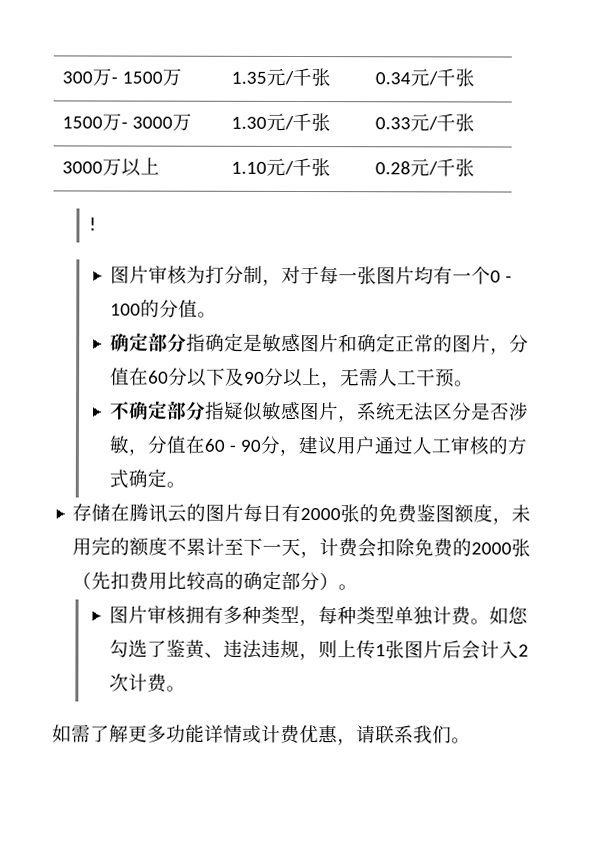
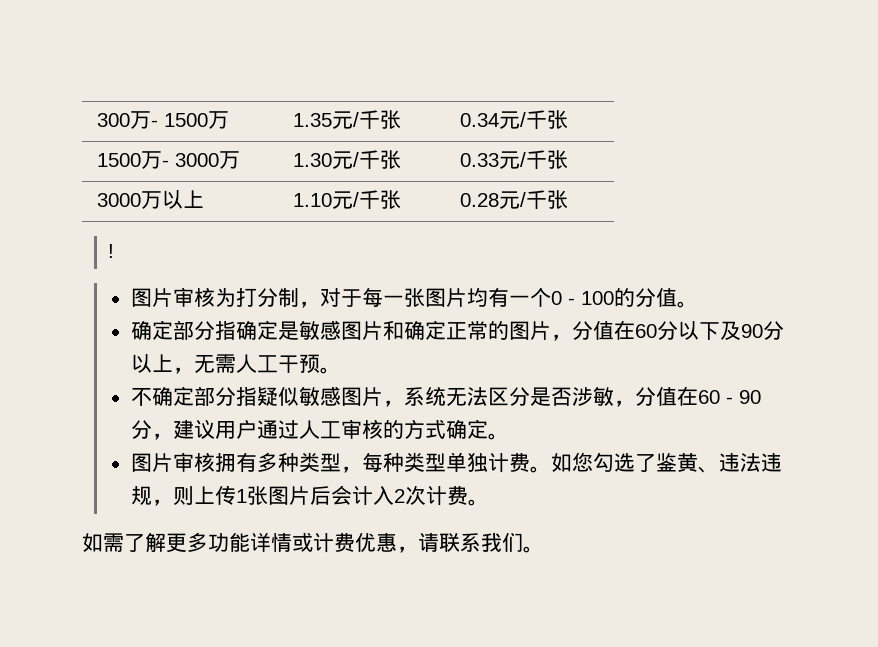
- 存储在腾讯云的图片每日有2000张的免费鉴图额度，未用完的额度不累计至下一天，计费会扣除免费的2000张（先扣费用比较高的确定部分）。

